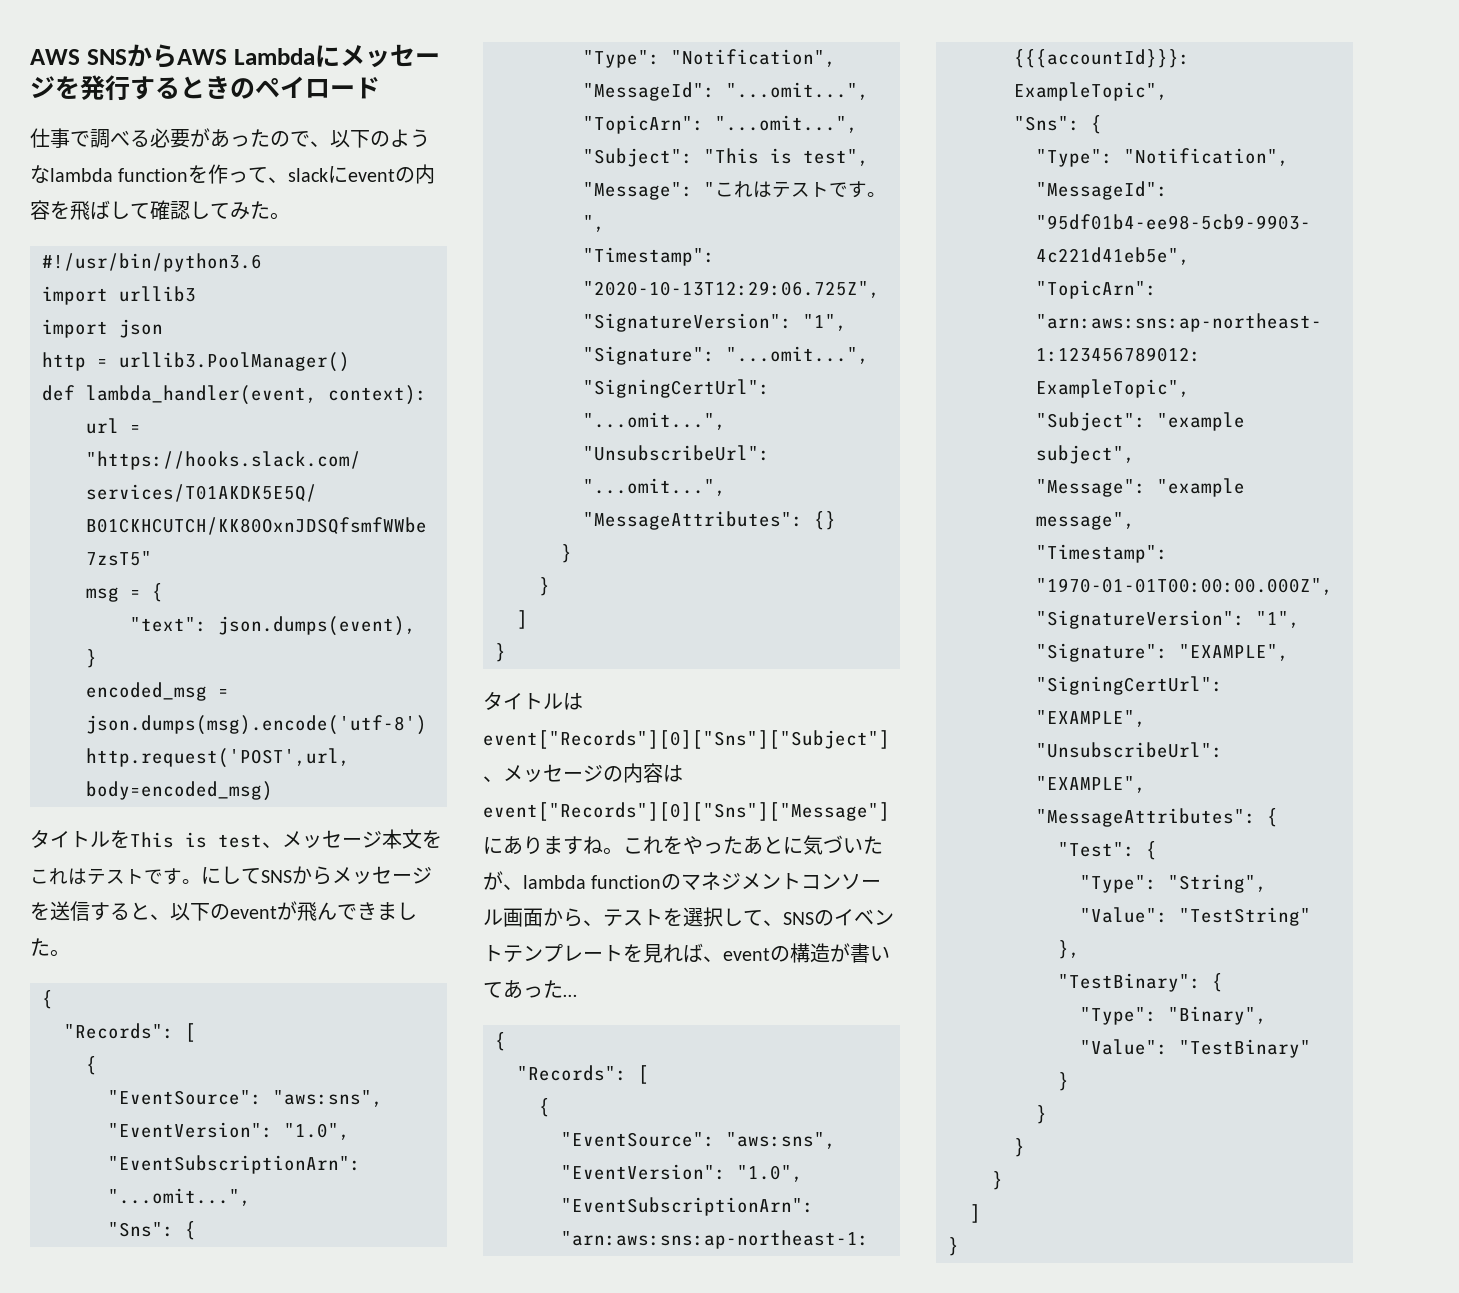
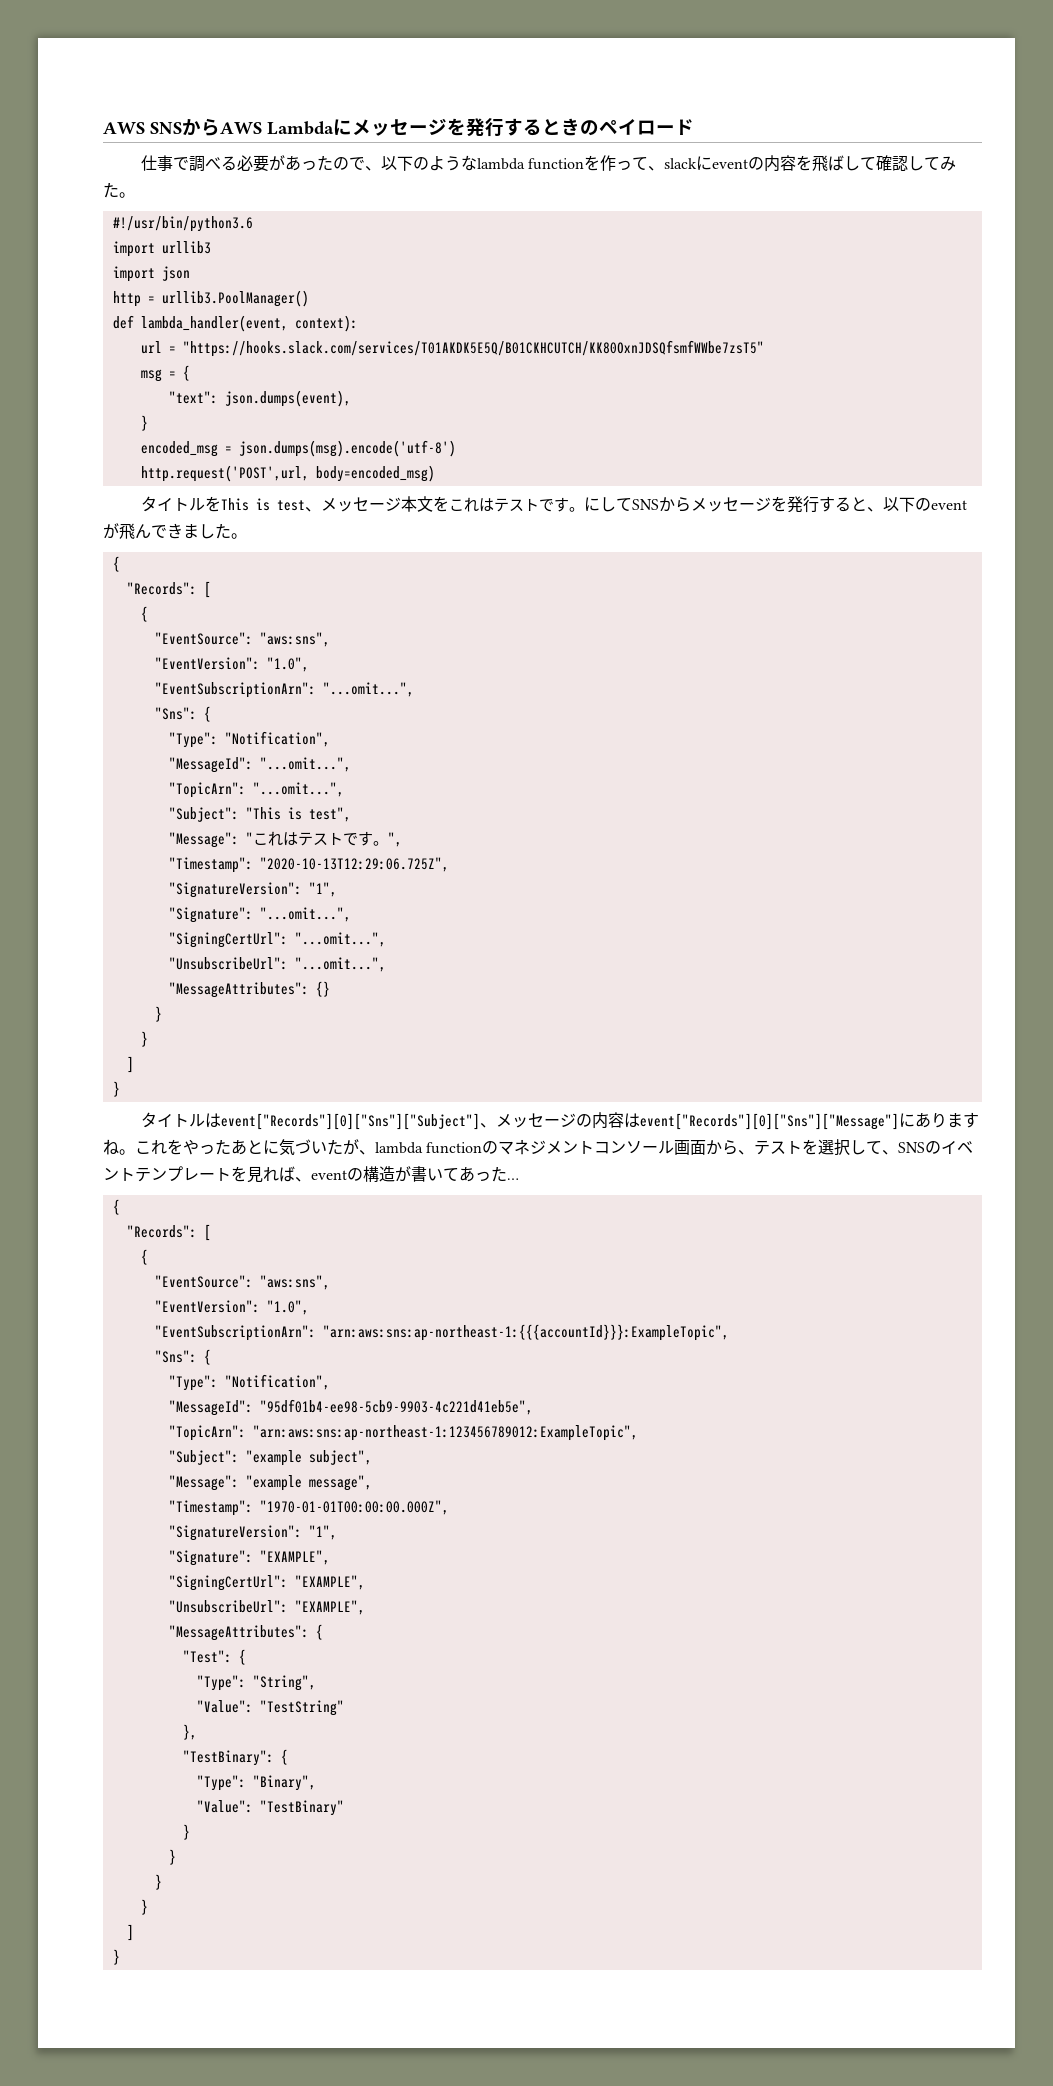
- にしてSNSからメッセージを送信すると、以下のeventが飛んできました。
+ にしてSNSからメッセージを発行すると、以下のeventが飛んできました。

